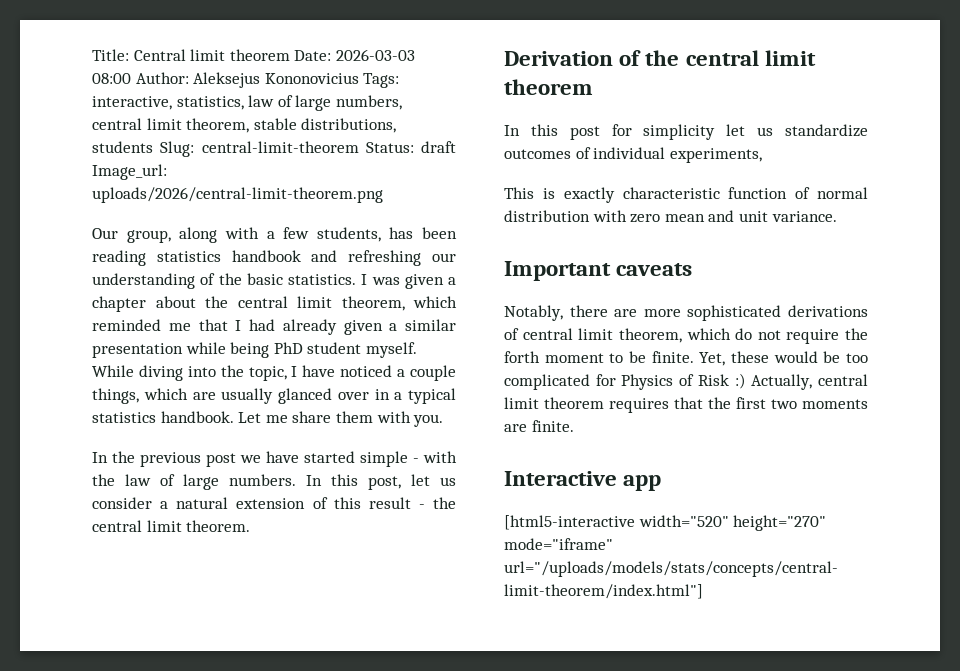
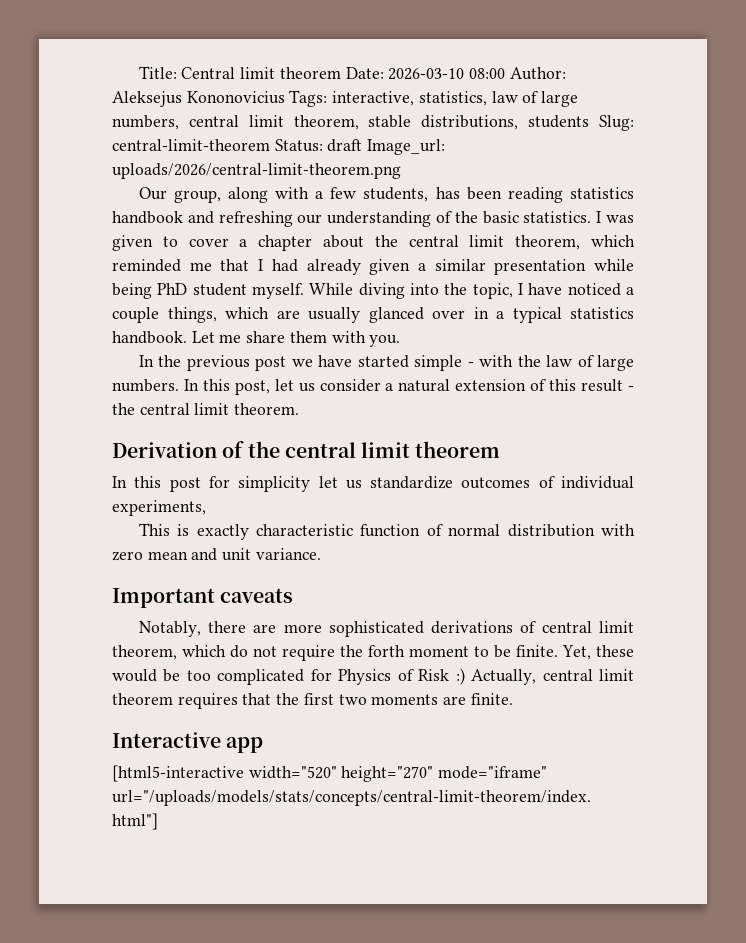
- Title: Central limit theorem Date: 2026-03-03 08:00 Author: Aleksejus Kononovicius Tags: interactive, statistics, law of large numbers, central limit theorem, stable distributions, students Slug: central-limit-theorem Status: draft Image_url: uploads/2026/central-limit-theorem.png
+ Title: Central limit theorem Date: 2026-03-10 08:00 Author: Aleksejus Kononovicius Tags: interactive, statistics, law of large numbers, central limit theorem, stable distributions, students Slug: central-limit-theorem Status: draft Image_url: uploads/2026/central-limit-theorem.png
- I was given a chapter about the central limit theorem, which reminded me that I had already given a similar presentation while being PhD student myself.
+ I was given to cover a chapter about the central limit theorem, which reminded me that I had already given a similar presentation while being PhD student myself.

